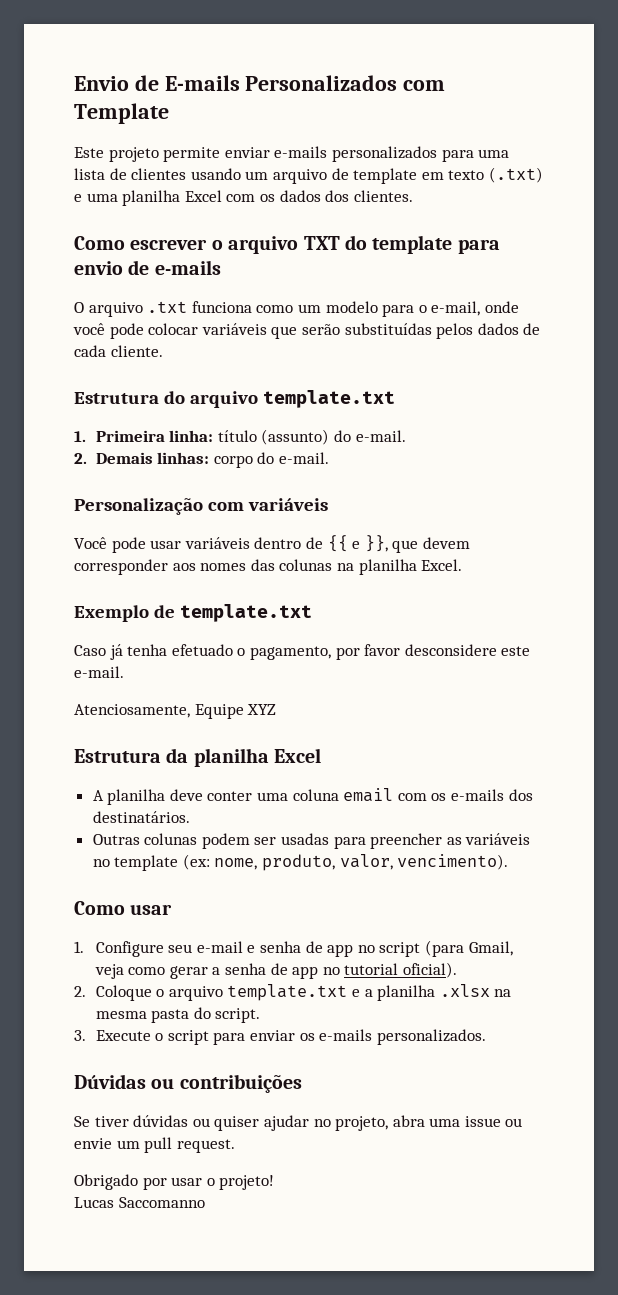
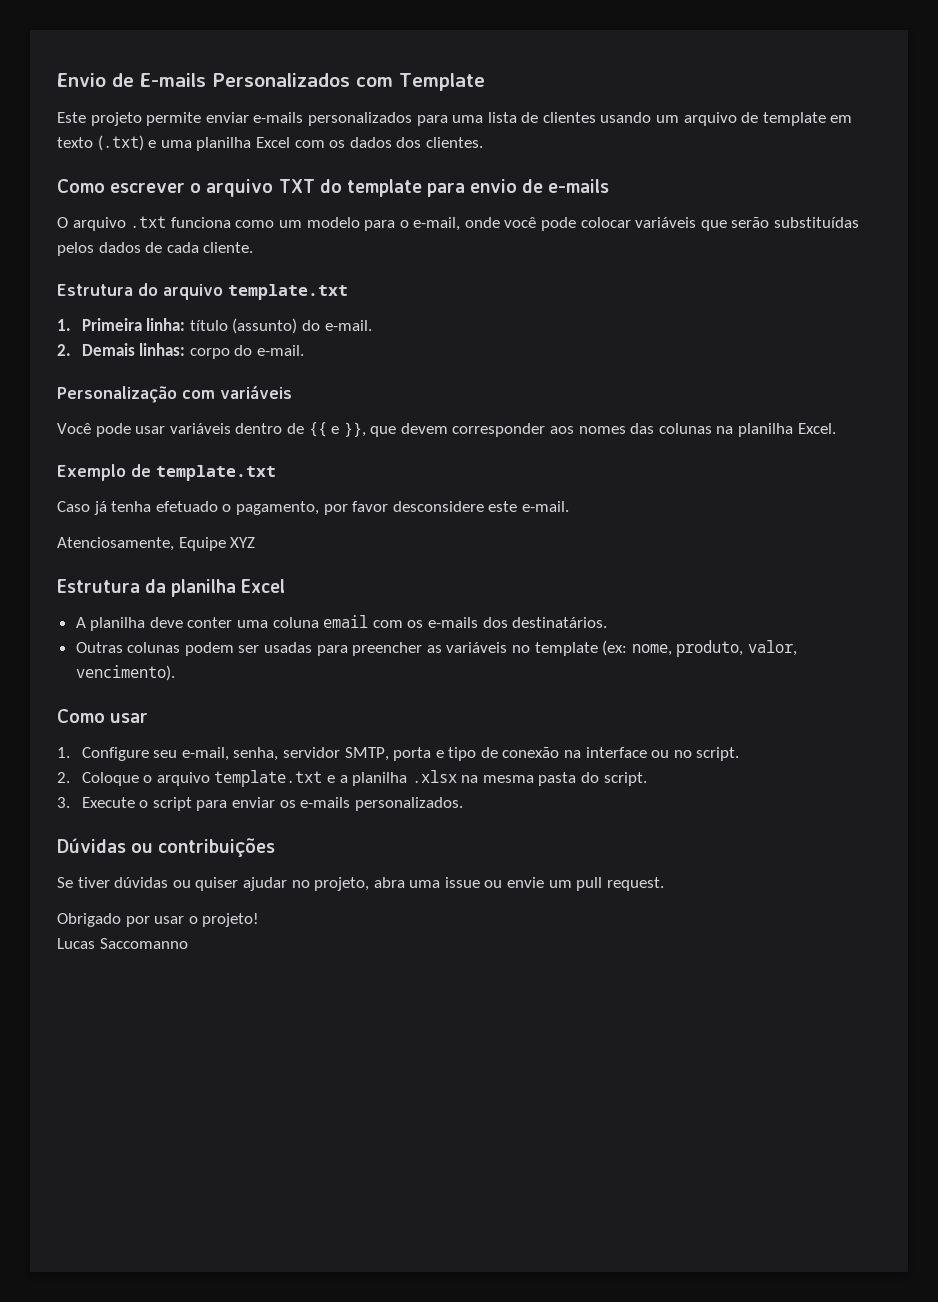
- 1. Configure seu e-mail e senha de app no script (para Gmail, veja como gerar a senha de app no tutorial oficial).
+ 1. Configure seu e-mail, senha, servidor SMTP, porta e tipo de conexão na interface ou no script.

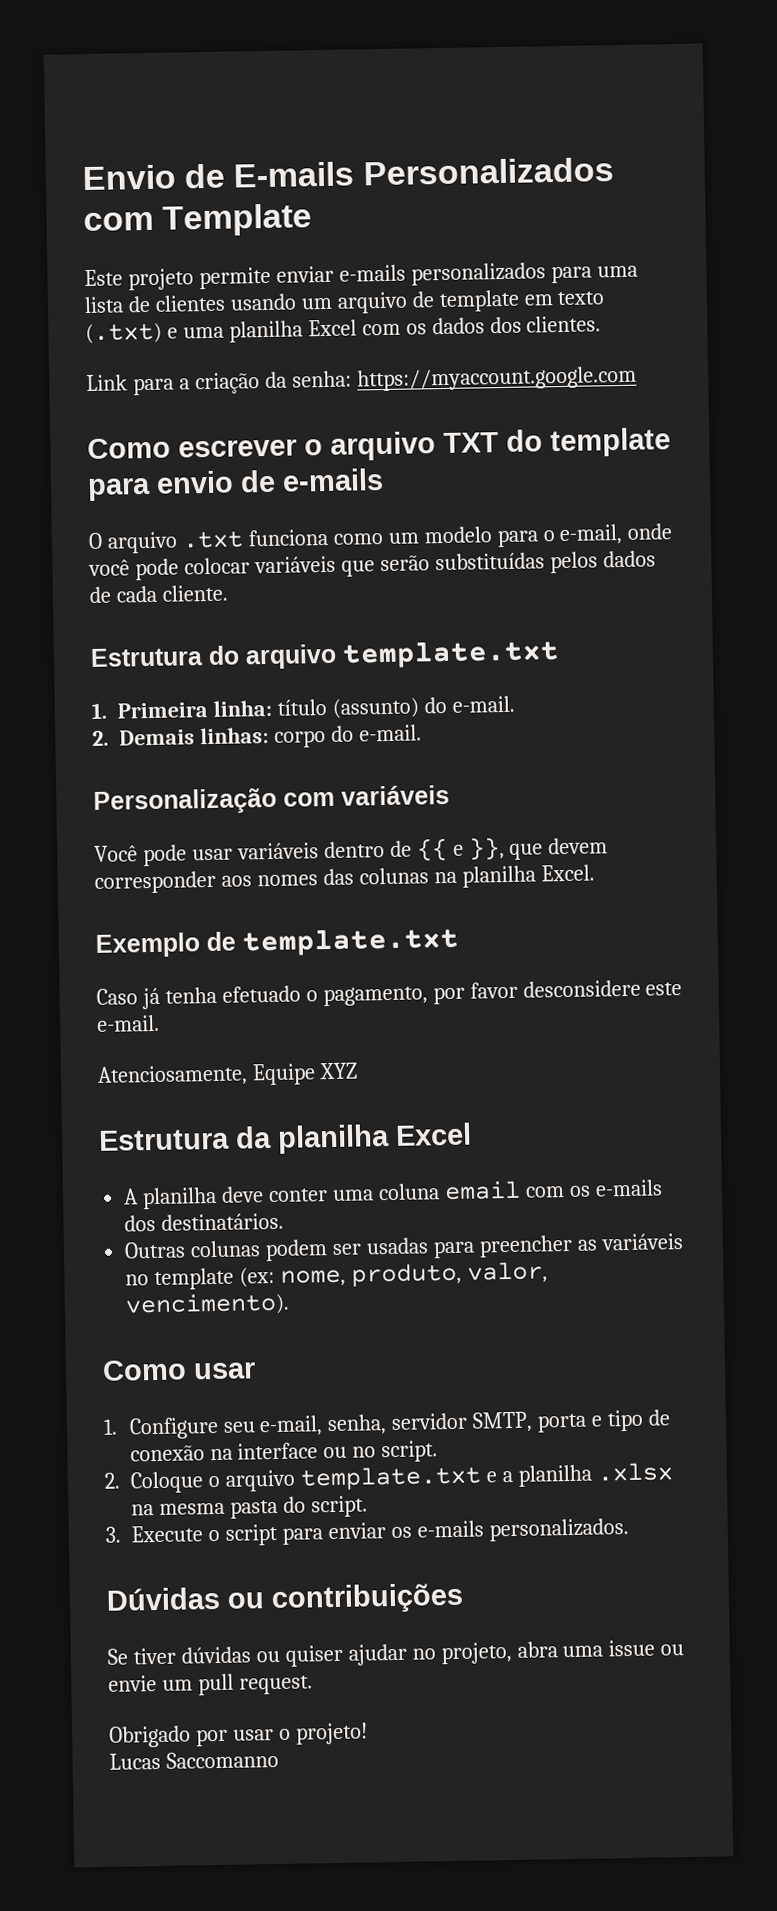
+ Link para a criação da senha: https://myaccount.google.com

